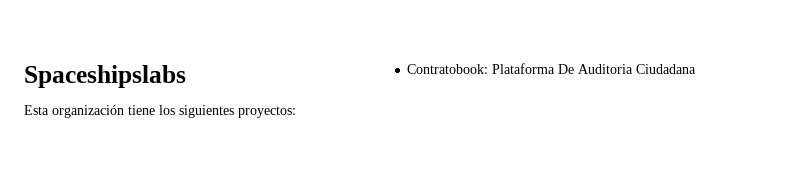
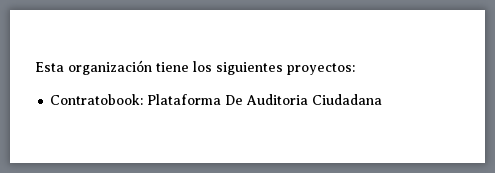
- Spaceshipslabs

